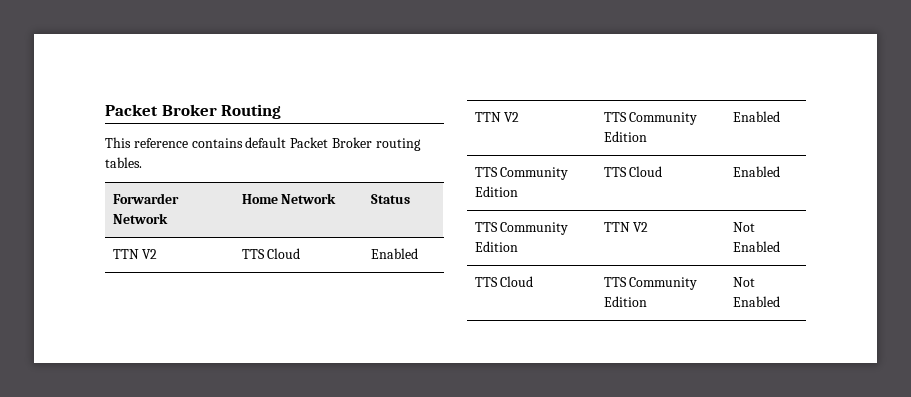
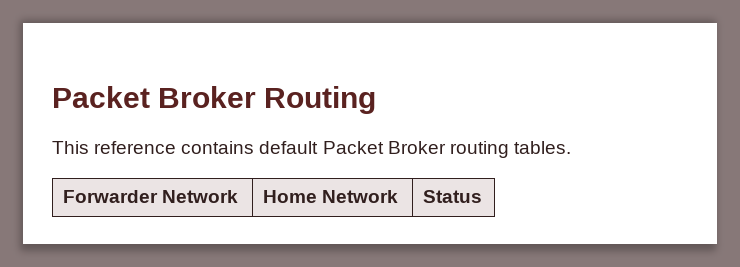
- TTN V2 | TTS Cloud | Enabled
- TTN V2 | TTS Community Edition | Enabled
- TTS Community Edition | TTS Cloud | Enabled
- TTS Community Edition | TTN V2 | Not Enabled
- TTS Cloud | TTS Community Edition | Not Enabled

